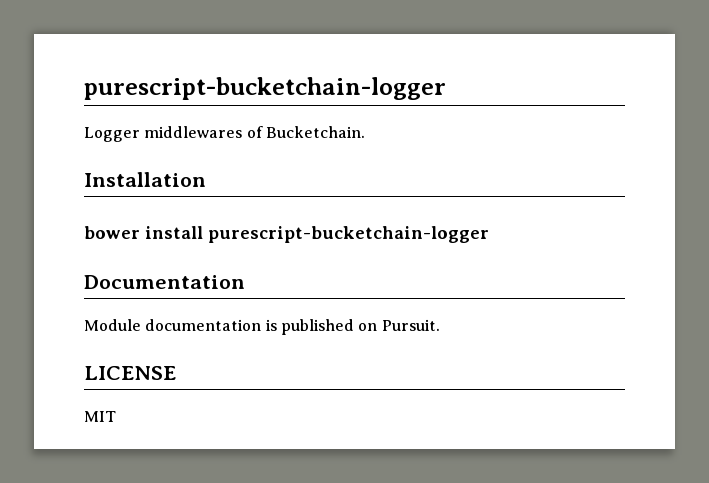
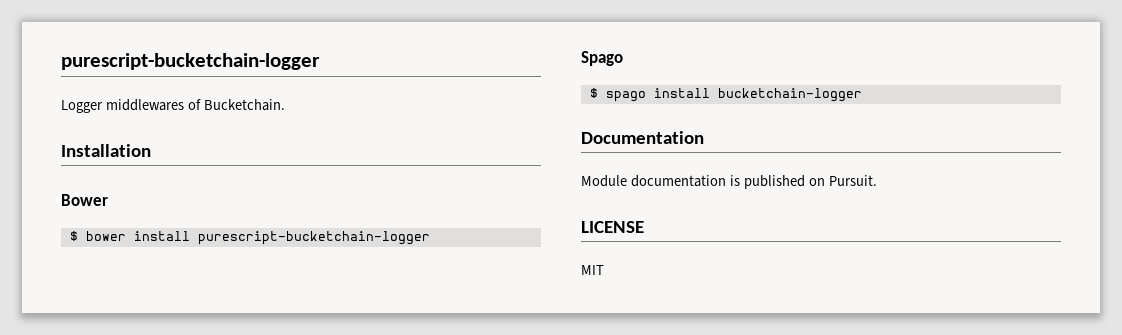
- bower install purescript-bucketchain-logger
+ Bower
+ $ bower install purescript-bucketchain-logger
+ Spago
+ $ spago install bucketchain-logger

